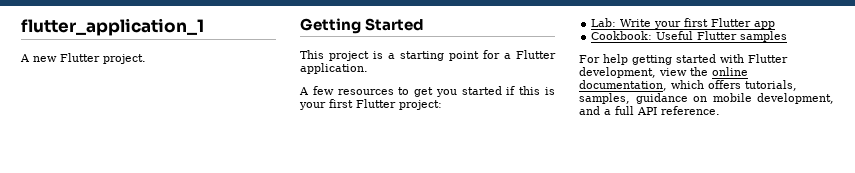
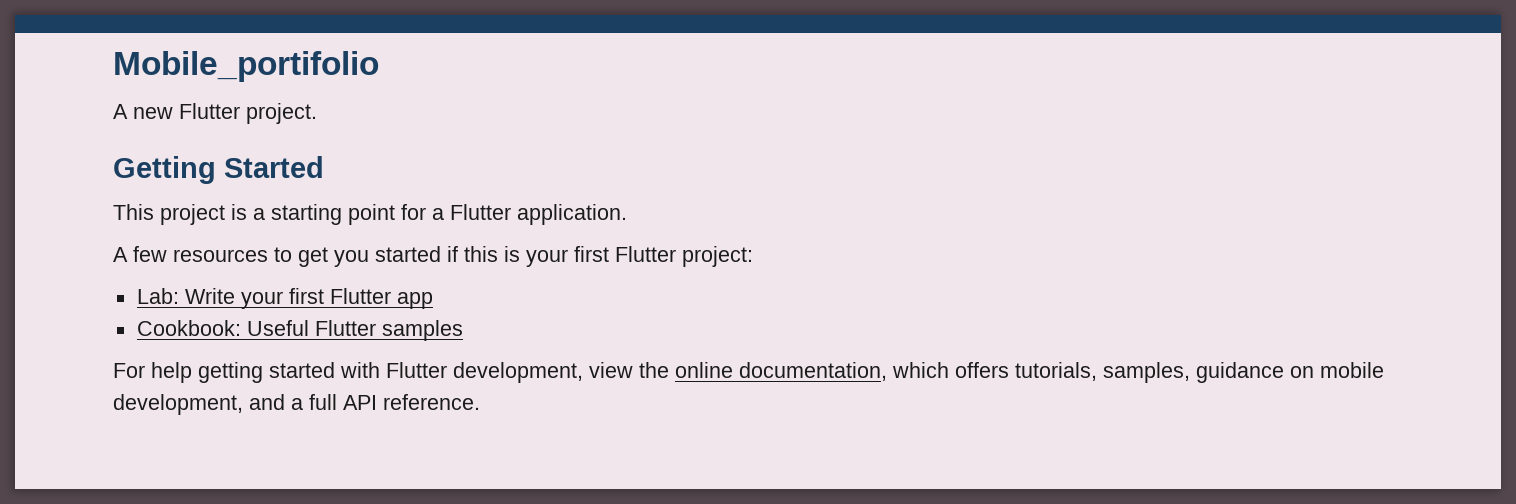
- flutter_application_1
+ Mobile_portifolio

